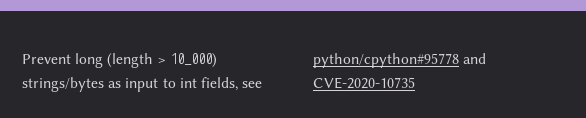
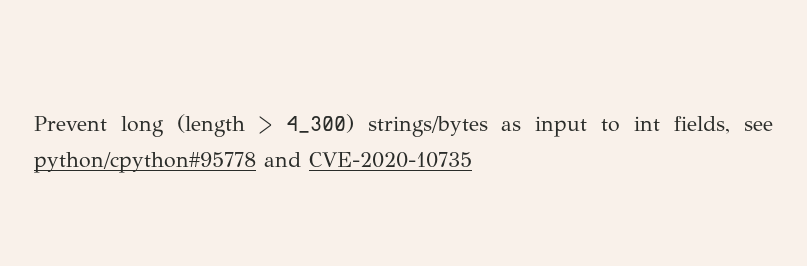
- Prevent long (length > 10_000) strings/bytes as input to int fields, see python/cpython#95778 and CVE-2020-10735
+ Prevent long (length > 4_300) strings/bytes as input to int fields, see python/cpython#95778 and CVE-2020-10735

